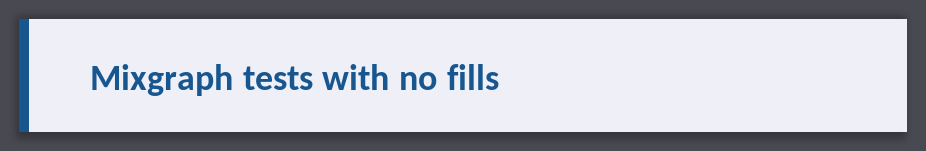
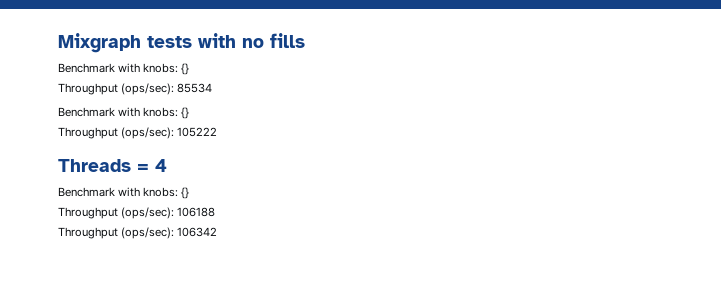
  Mixgraph tests with no fills
+ Benchmark with knobs: {}
+ Throughput (ops/sec): 85534
+ Benchmark with knobs: {}
+ Throughput (ops/sec): 105222
+ Threads = 4
+ Benchmark with knobs: {}
+ Throughput (ops/sec): 106188
+ Throughput (ops/sec): 106342

